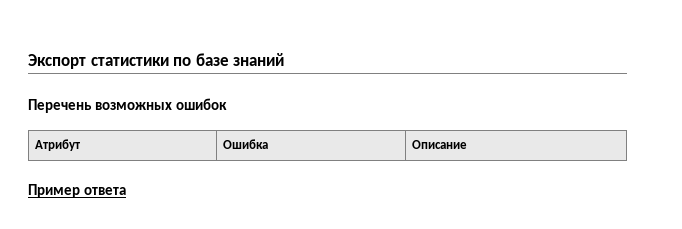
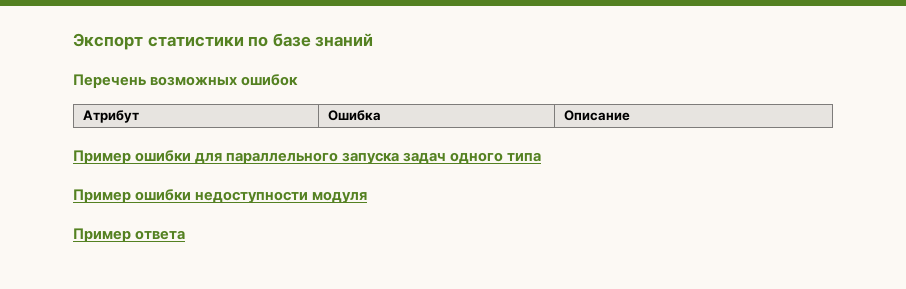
+ Пример ошибки для параллельного запуска задач одного типа
+ Пример ошибки недоступности модуля

